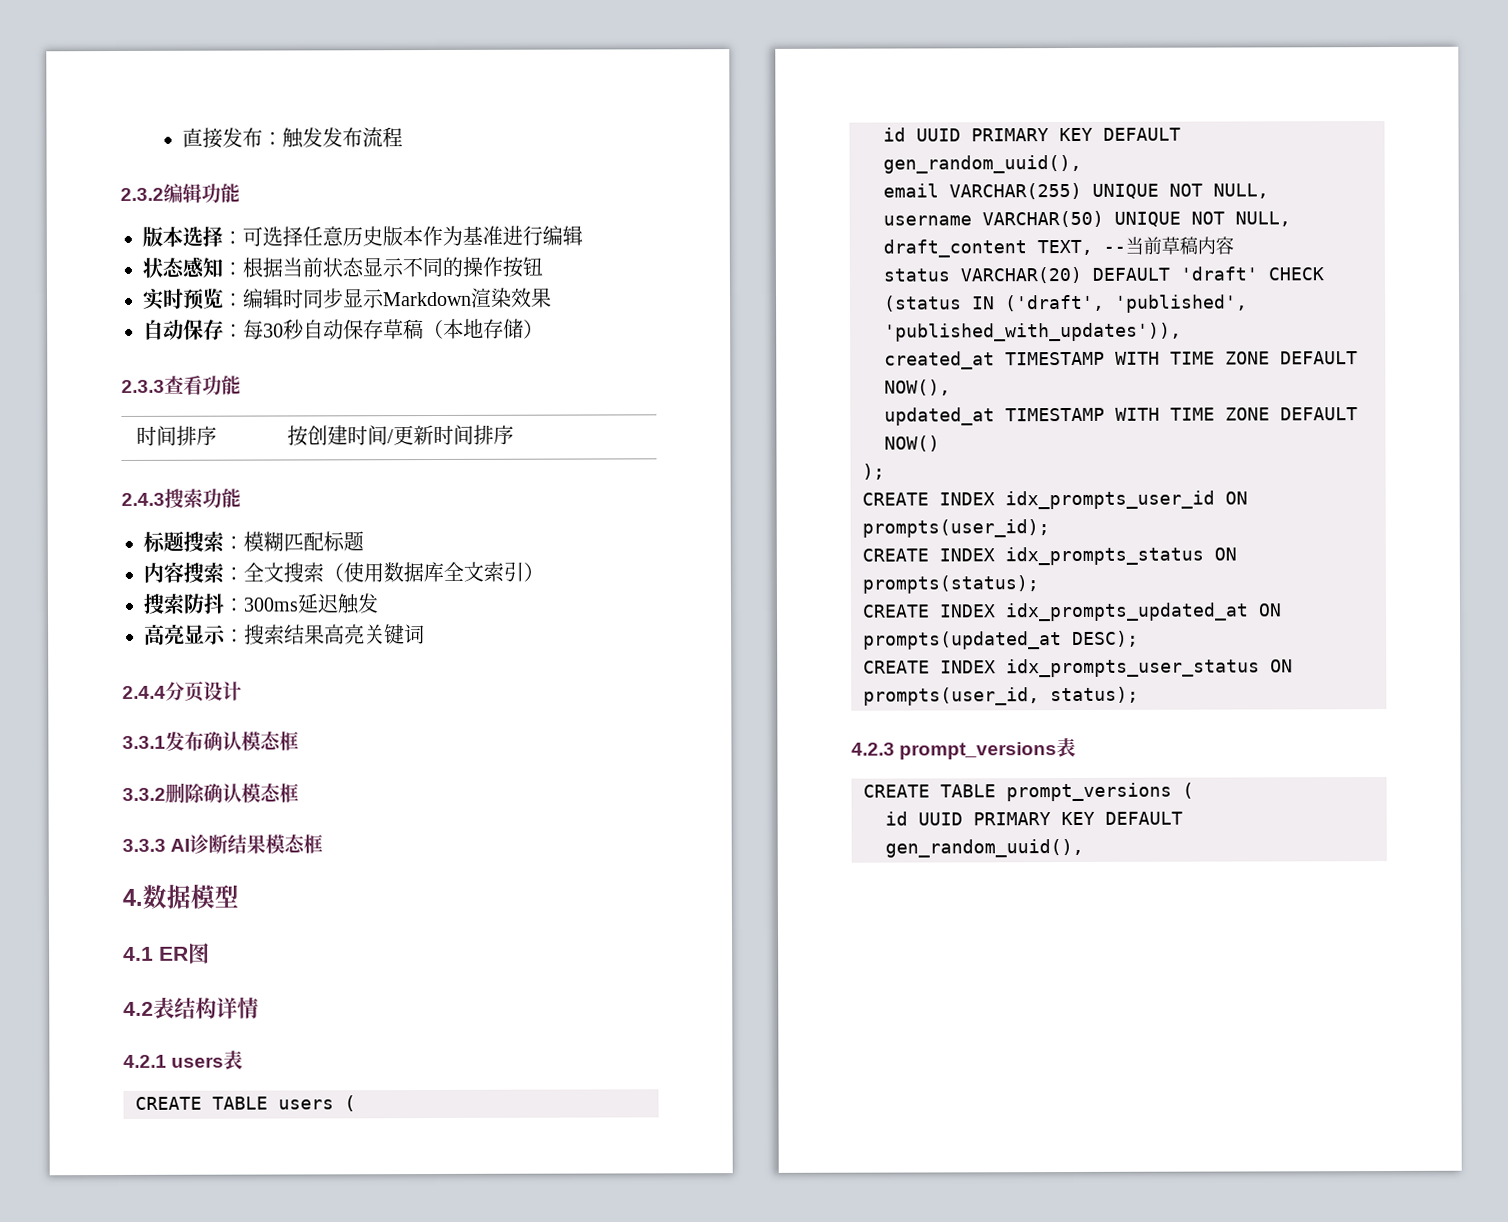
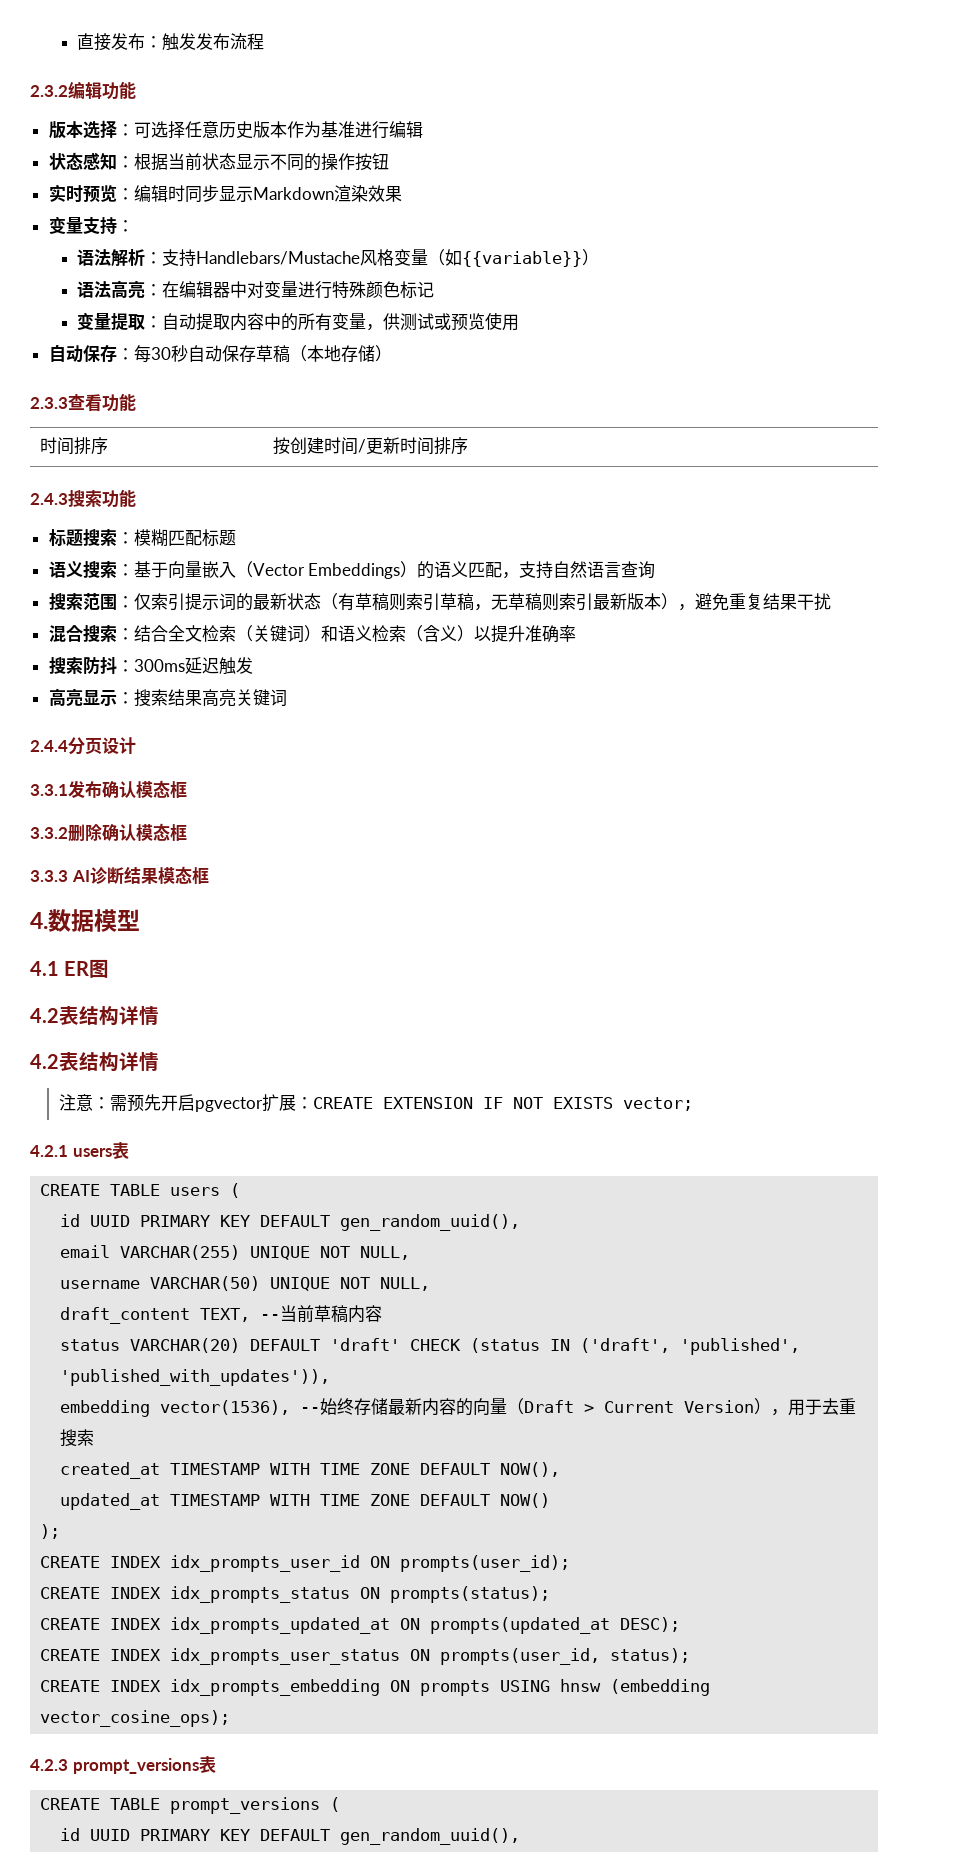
+ 变量支持：
+ 语法解析：支持Handlebars/Mustache风格变量（如{{variable}}）
+ 语法高亮：在编辑器中对变量进行特殊颜色标记
+ 变量提取：自动提取内容中的所有变量，供测试或预览使用
- 内容搜索：全文搜索（使用数据库全文索引）
+ 语义搜索：基于向量嵌入（Vector Embeddings）的语义匹配，支持自然语言查询
+ 搜索范围：仅索引提示词的最新状态（有草稿则索引草稿，无草稿则索引最新版本），避免重复结果干扰
+ 混合搜索：结合全文检索（关键词）和语义检索（含义）以提升准确率
  4.1 ER图
  4.2表结构详情
+ 4.2表结构详情
+ 注意：需预先开启pgvector扩展：CREATE EXTENSION IF NOT EXISTS vector;
+ embedding vector(1536), --始终存储最新内容的向量（Draft > Current Version），用于去重搜索
+ CREATE INDEX idx_prompts_embedding ON prompts USING hnsw (embedding vector_cosine_ops);

